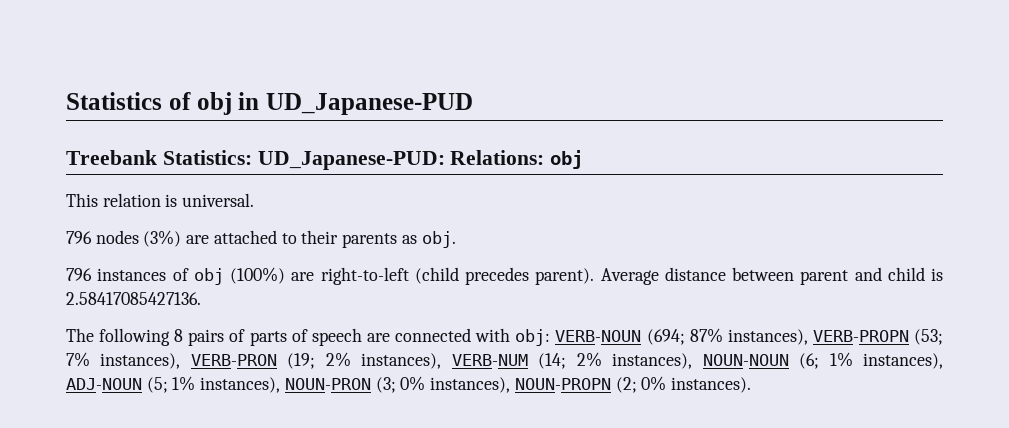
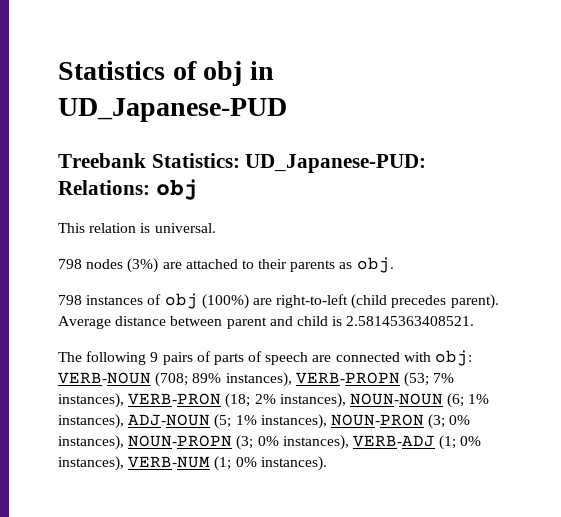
- 796 nodes (3%) are attached to their parents as obj.
+ 798 nodes (3%) are attached to their parents as obj.
- 796 instances of obj (100%) are right-to-left (child precedes parent).
+ 798 instances of obj (100%) are right-to-left (child precedes parent).
- Average distance between parent and child is 2.58417085427136.
+ Average distance between parent and child is 2.58145363408521.
- The following 8 pairs of parts of speech are connected with obj: VERB-NOUN (694; 87% instances), VERB-PROPN (53; 7% instances), VERB-PRON (19; 2% instances), VERB-NUM (14; 2% instances), NOUN-NOUN (6; 1% instances), ADJ-NOUN (5; 1% instances), NOUN-PRON (3; 0% instances), NOUN-PROPN (2; 0% instances).
+ The following 9 pairs of parts of speech are connected with obj: VERB-NOUN (708; 89% instances), VERB-PROPN (53; 7% instances), VERB-PRON (18; 2% instances), NOUN-NOUN (6; 1% instances), ADJ-NOUN (5; 1% instances), NOUN-PRON (3; 0% instances), NOUN-PROPN (3; 0% instances), VERB-ADJ (1; 0% instances), VERB-NUM (1; 0% instances).

